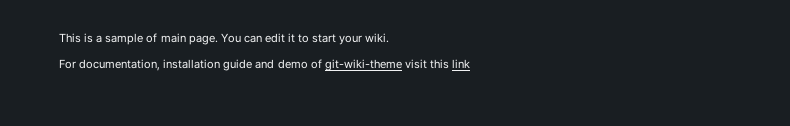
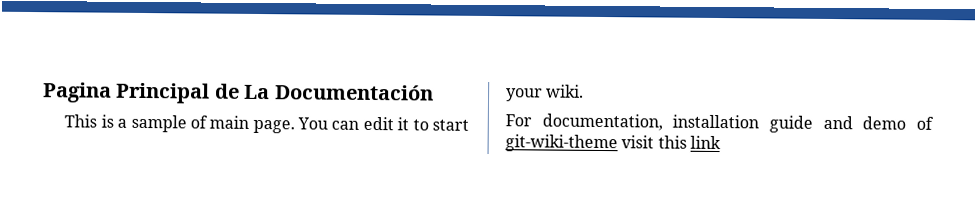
+ Pagina Principal de La Documentación

